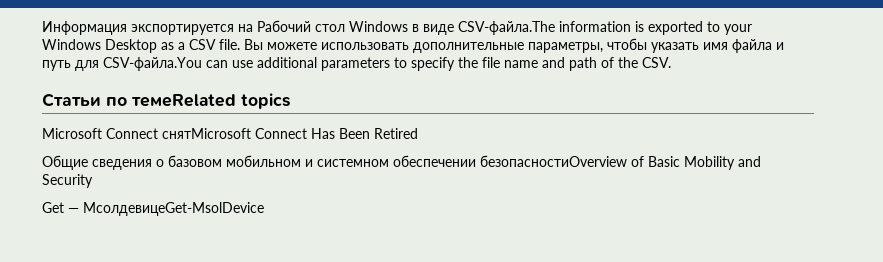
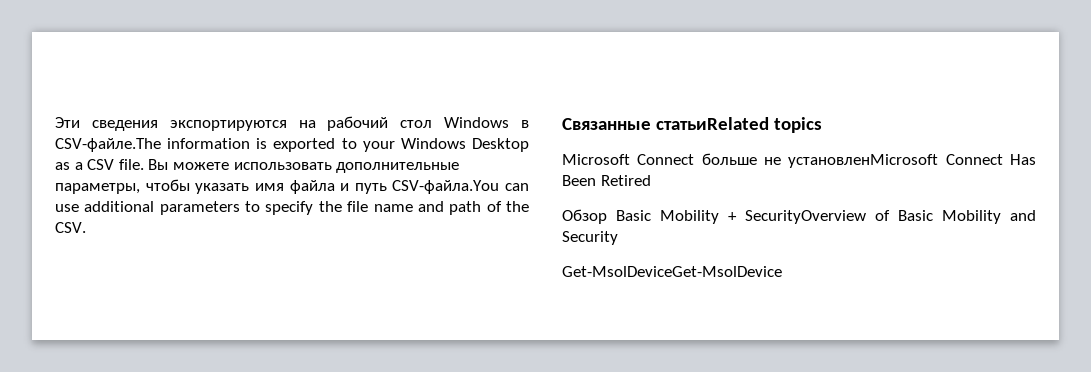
- Информация экспортируется на Рабочий стол Windows в виде CSV-файла.The information is exported to your Windows Desktop as a CSV file.
+ Эти сведения экспортируются на рабочий стол Windows в CSV-файле.The information is exported to your Windows Desktop as a CSV file.
- Вы можете использовать дополнительные параметры, чтобы указать имя файла и путь для CSV-файла.You can use additional parameters to specify the file name and path of the CSV.
+ Вы можете использовать дополнительные параметры, чтобы указать имя файла и путь CSV-файла.You can use additional parameters to specify the file name and path of the CSV.
- Статьи по темеRelated topics
+ Связанные статьиRelated topics
- Microsoft Connect снятMicrosoft Connect Has Been Retired
+ Microsoft Connect больше не установленMicrosoft Connect Has Been Retired
- Общие сведения о базовом мобильном и системном обеспечении безопасностиOverview of Basic Mobility and Security
+ Обзор Basic Mobility + SecurityOverview of Basic Mobility and Security
- Get — МсолдевицеGet-MsolDevice
+ Get-MsolDeviceGet-MsolDevice

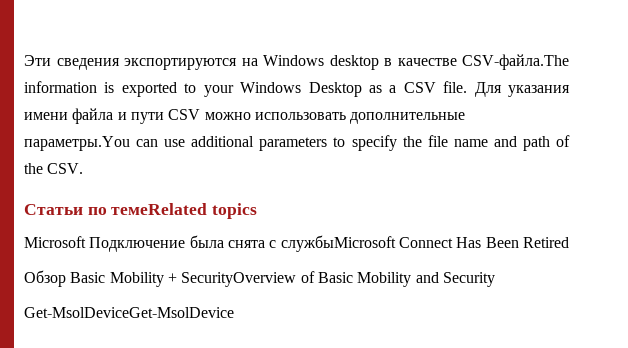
- Эти сведения экспортируются на рабочий стол Windows в CSV-файле.The information is exported to your Windows Desktop as a CSV file.
+ Эти сведения экспортируются на Windows desktop в качестве CSV-файла.The information is exported to your Windows Desktop as a CSV file.
- Вы можете использовать дополнительные параметры, чтобы указать имя файла и путь CSV-файла.You can use additional parameters to specify the file name and path of the CSV.
+ Для указания имени файла и пути CSV можно использовать дополнительные параметры.You can use additional parameters to specify the file name and path of the CSV.
- Связанные статьиRelated topics
+ Статьи по темеRelated topics
- Microsoft Connect больше не установленMicrosoft Connect Has Been Retired
+ Microsoft Подключение была снята с службыMicrosoft Connect Has Been Retired

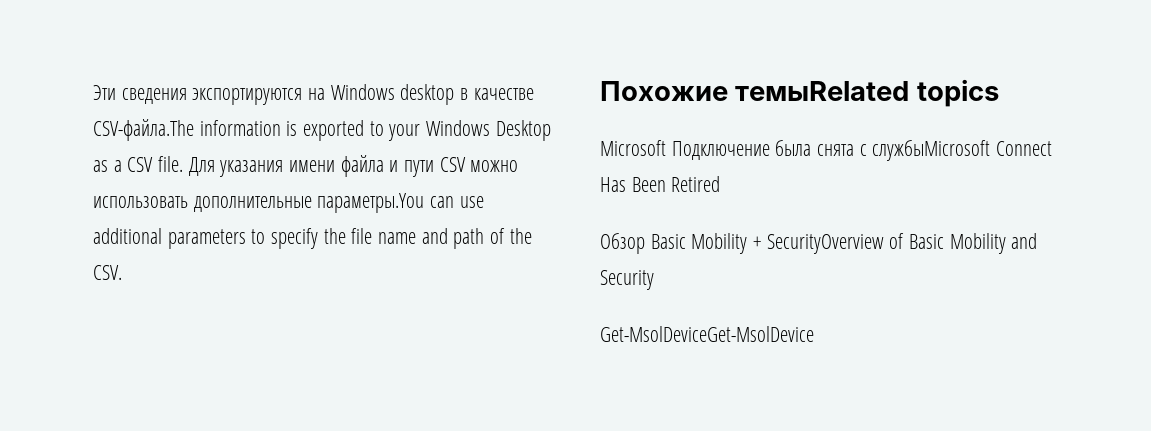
- Статьи по темеRelated topics
+ Похожие темыRelated topics

